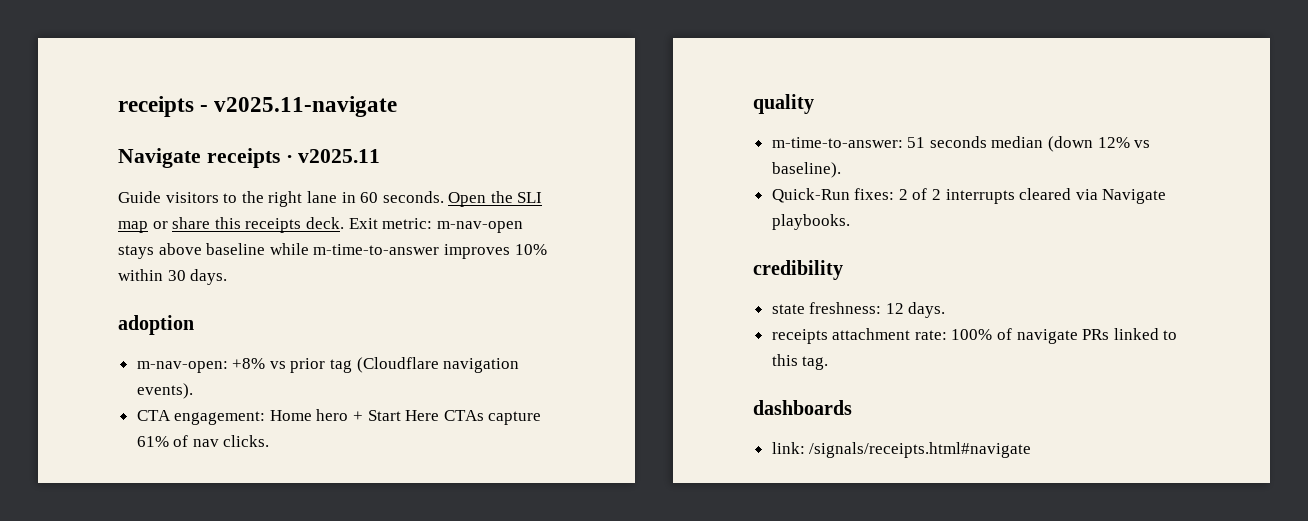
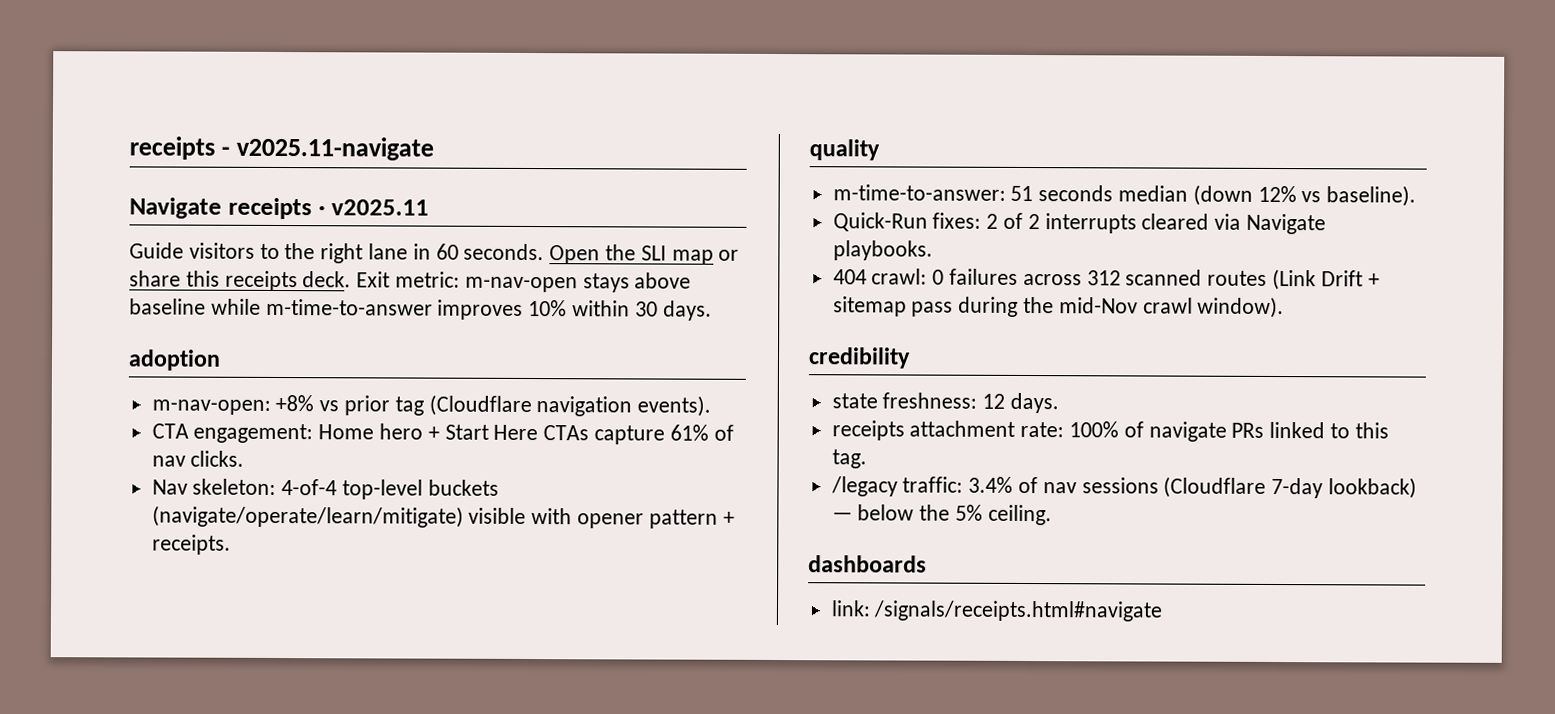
+ Nav skeleton: 4-of-4 top-level buckets (navigate/operate/learn/mitigate) visible with opener pattern + receipts.
+ 404 crawl: 0 failures across 312 scanned routes (Link Drift + sitemap pass during the mid-Nov crawl window).
+ /legacy traffic: 3.4% of nav sessions (Cloudflare 7-day lookback) — below the 5% ceiling.

